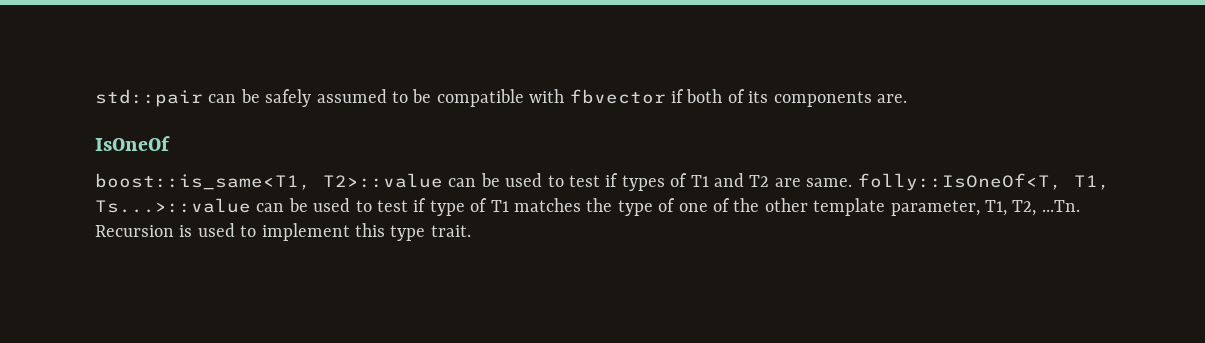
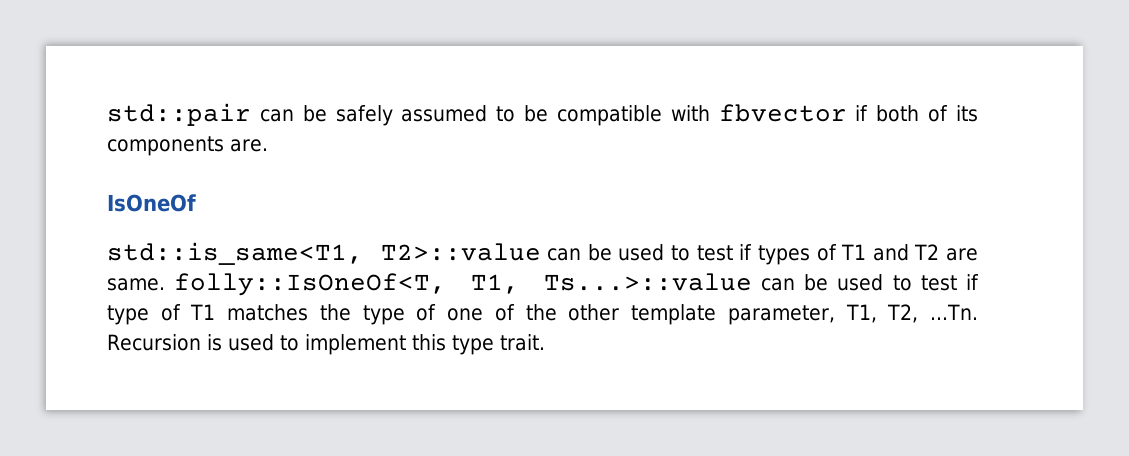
- boost::is_same<T1, T2>::value can be used to test if types of T1 and T2 are same. folly::IsOneOf<T, T1, Ts...>::value can be used to test if type of T1 matches the type of one of the other template parameter, T1, T2, ...Tn. Recursion is used to implement this type trait.
+ std::is_same<T1, T2>::value can be used to test if types of T1 and T2 are same. folly::IsOneOf<T, T1, Ts...>::value can be used to test if type of T1 matches the type of one of the other template parameter, T1, T2, ...Tn. Recursion is used to implement this type trait.

